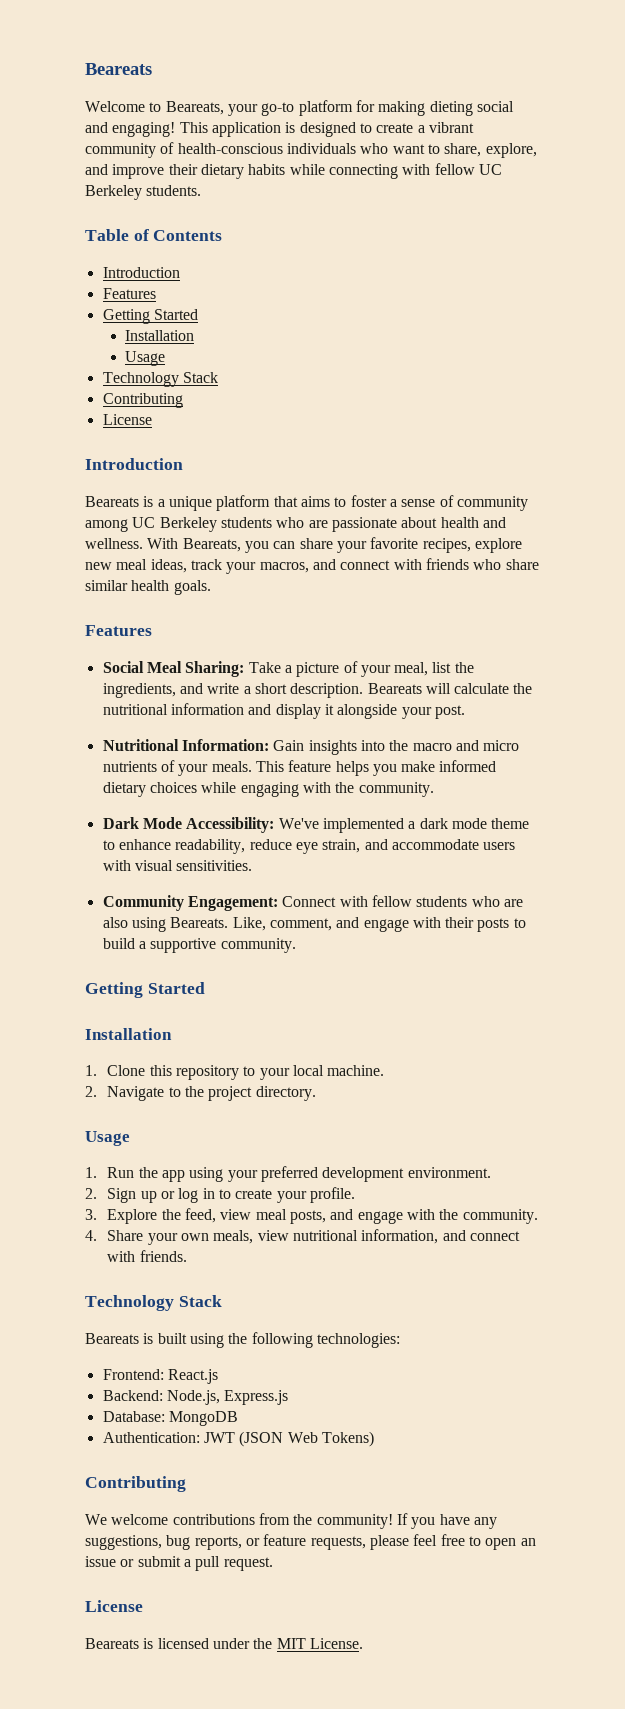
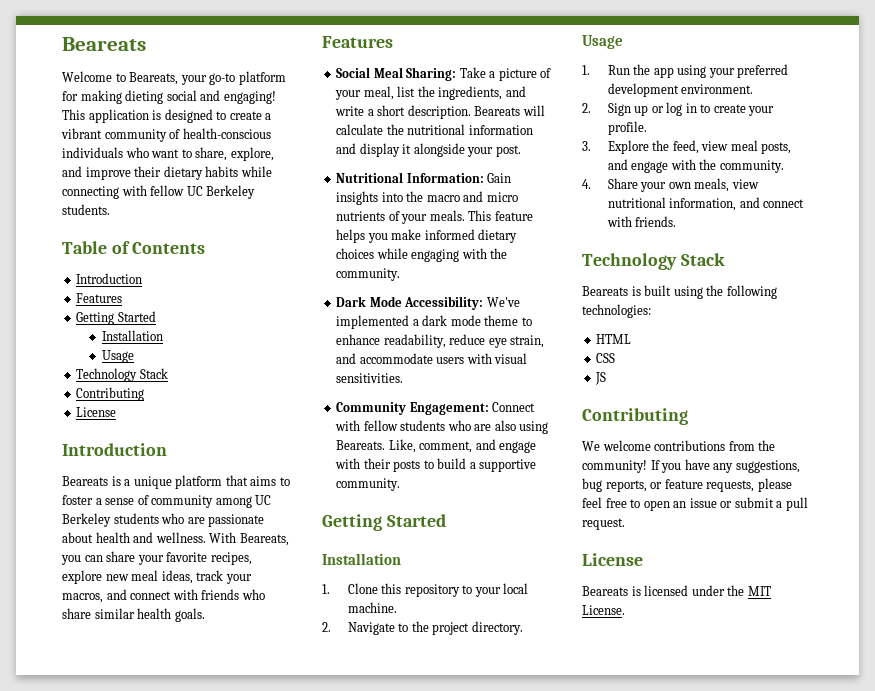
- Frontend: React.js
- Backend: Node.js, Express.js
- Database: MongoDB
- Authentication: JWT (JSON Web Tokens)
+ HTML
+ CSS
+ JS

